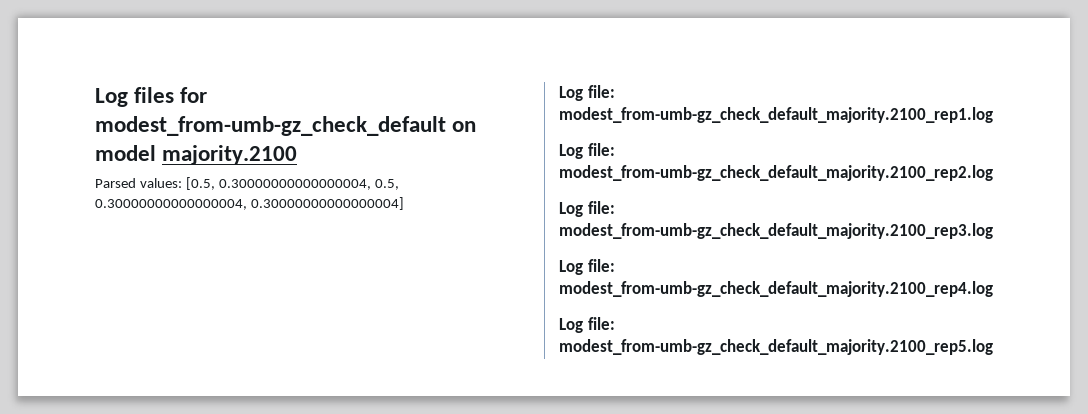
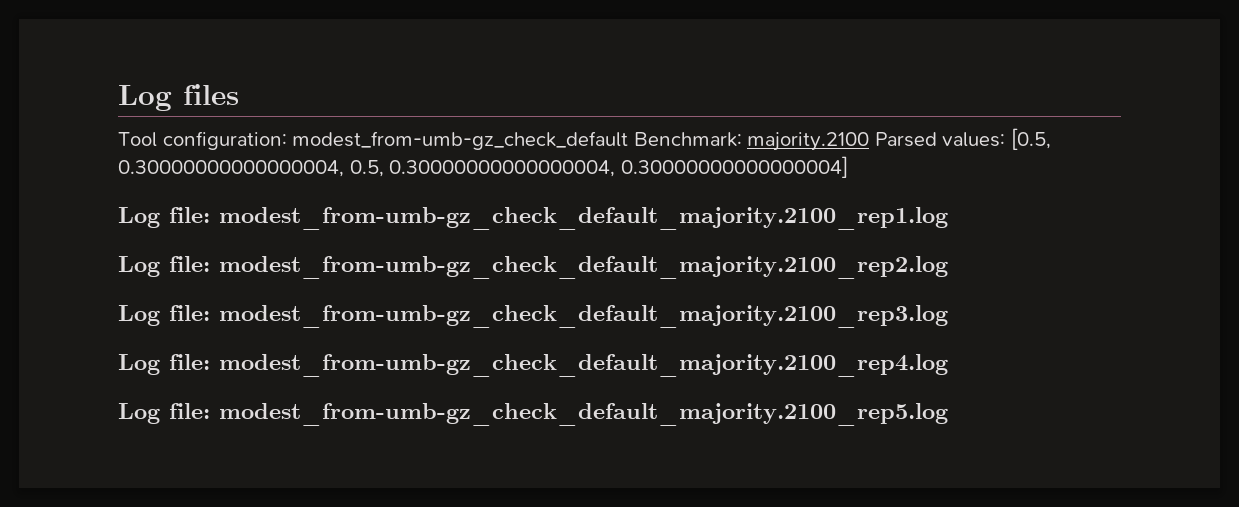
- Log files for modest_from-umb-gz_check_default on model majority.2100
- Parsed values: [0.5, 0.30000000000000004, 0.5, 0.30000000000000004, 0.30000000000000004]
+ Log files
+ Tool configuration: modest_from-umb-gz_check_default Benchmark: majority.2100 Parsed values: [0.5, 0.30000000000000004, 0.5, 0.30000000000000004, 0.30000000000000004]

